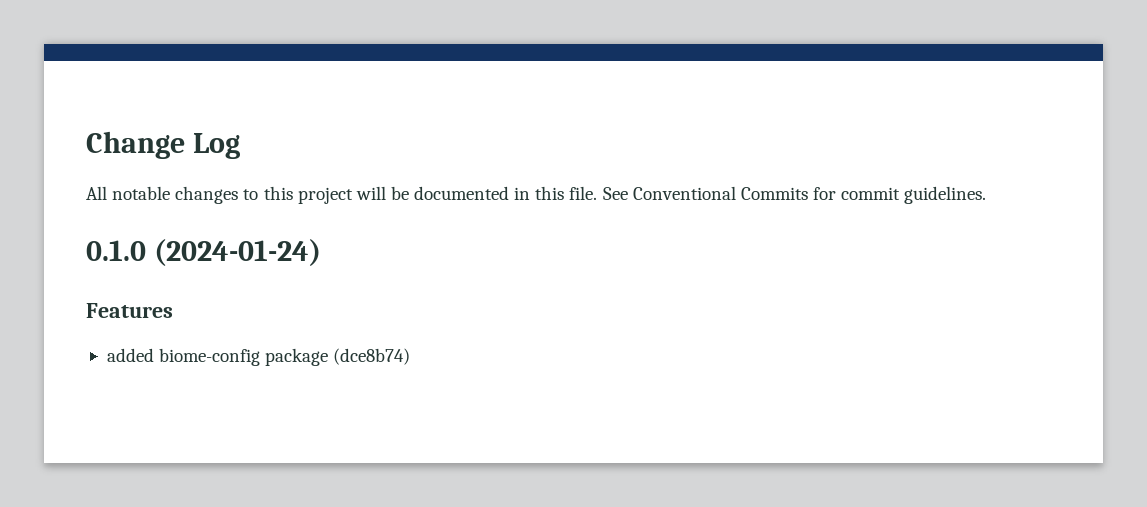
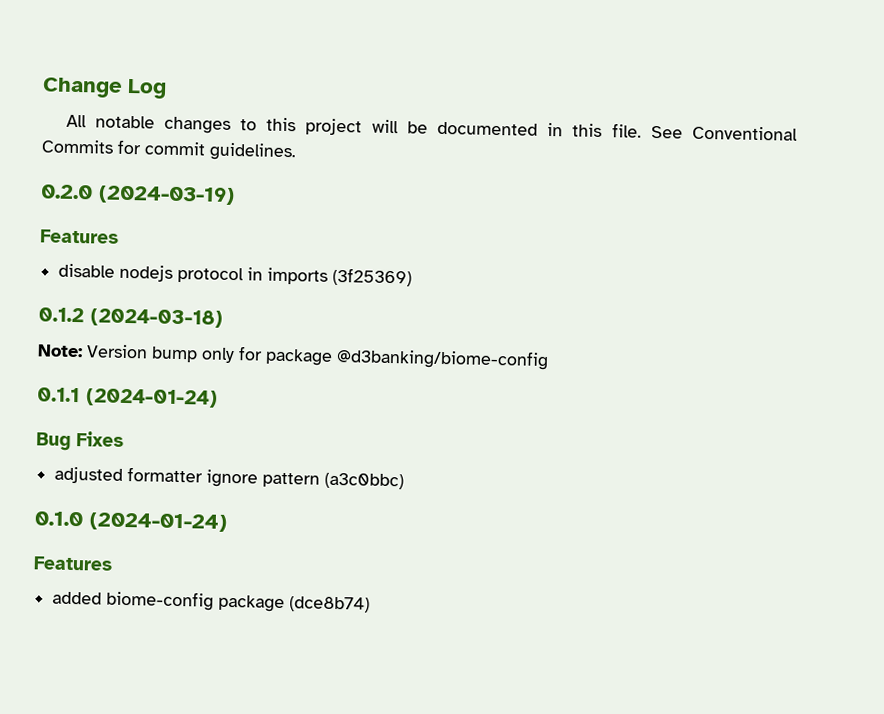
+ 0.2.0 (2024-03-19)
+ Features
+ disable nodejs protocol in imports (3f25369)
+ 0.1.2 (2024-03-18)
+ Note: Version bump only for package @d3banking/biome-config
+ 0.1.1 (2024-01-24)
+ Bug Fixes
+ adjusted formatter ignore pattern (a3c0bbc)

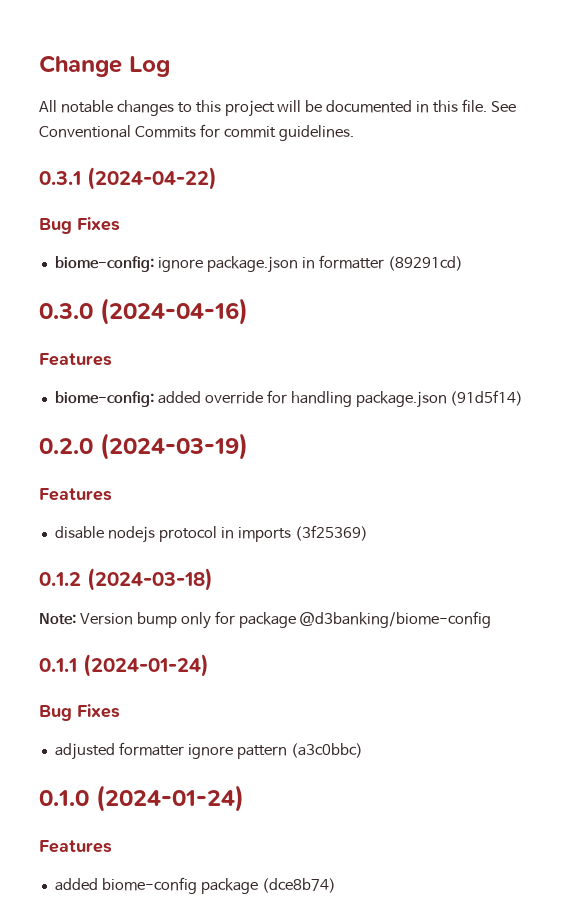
+ 0.3.1 (2024-04-22)
+ Bug Fixes
+ biome-config: ignore package.json in formatter (89291cd)
+ 0.3.0 (2024-04-16)
+ Features
+ biome-config: added override for handling package.json (91d5f14)

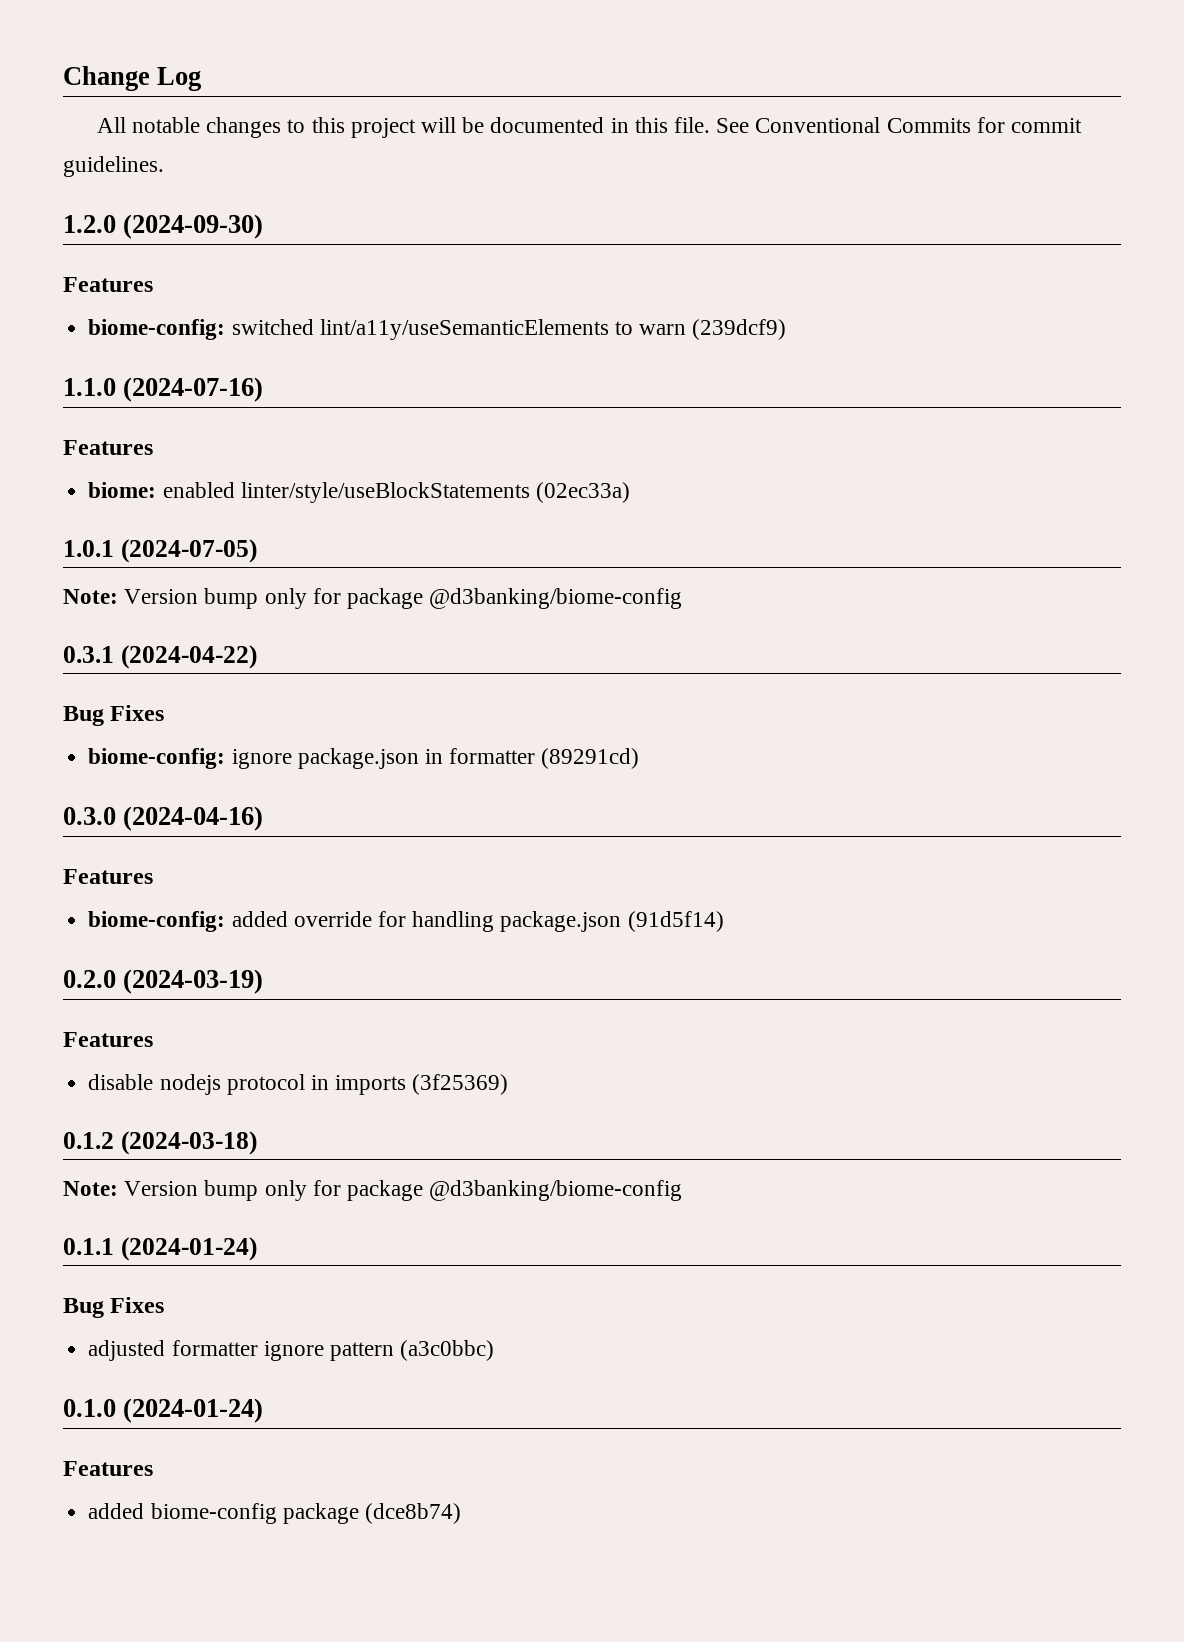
+ 1.2.0 (2024-09-30)
+ Features
+ biome-config: switched lint/a11y/useSemanticElements to warn (239dcf9)
+ 1.1.0 (2024-07-16)
+ Features
+ biome: enabled linter/style/useBlockStatements (02ec33a)
+ 1.0.1 (2024-07-05)
+ Note: Version bump only for package @d3banking/biome-config

